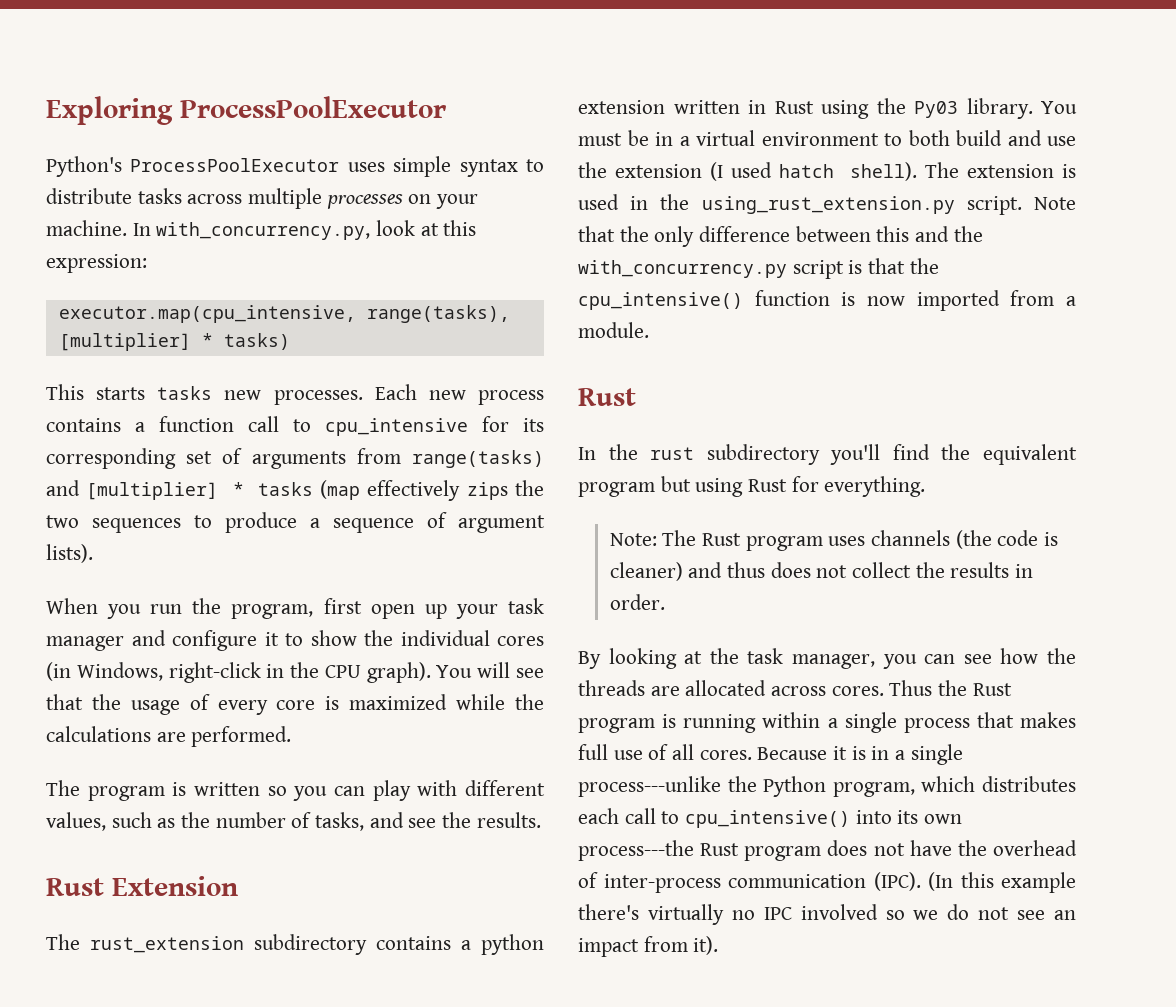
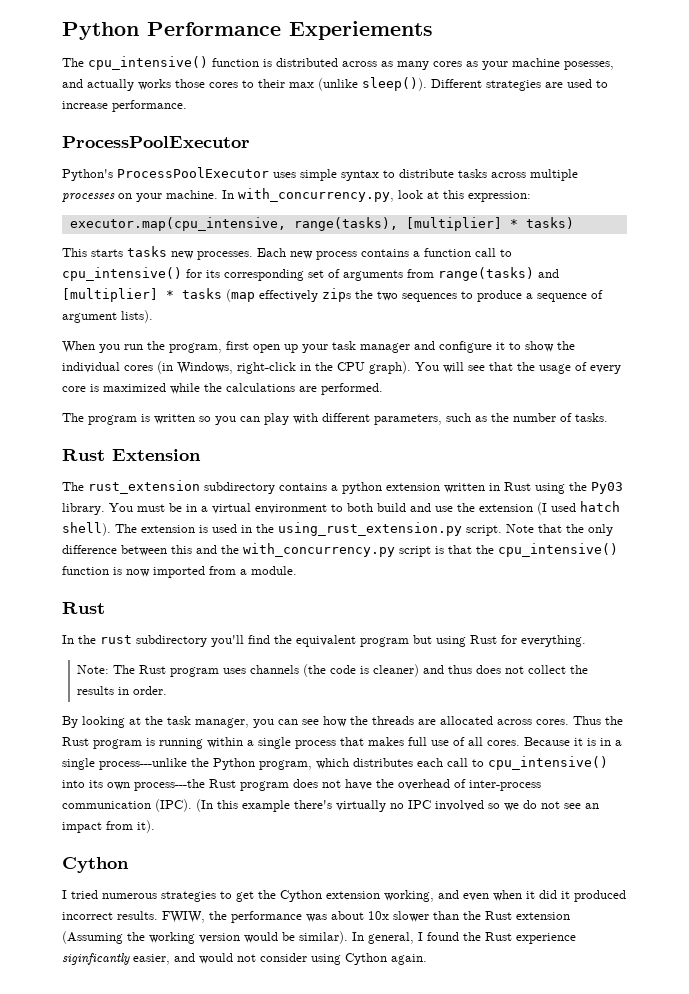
- Exploring ProcessPoolExecutor
+ Python Performance Experiements
+ The cpu_intensive() function is distributed across as many cores as your machine posesses, and actually works those cores to their max (unlike sleep()). Different strategies are used to increase performance.
+ ProcessPoolExecutor
- Each new process contains a function call to cpu_intensive for its corresponding set of arguments from range(tasks) and [multiplier] * tasks (map effectively zips the two sequences to produce a sequence of argument lists).
+ Each new process contains a function call to cpu_intensive() for its corresponding set of arguments from range(tasks) and [multiplier] * tasks (map effectively zips the two sequences to produce a sequence of argument lists).
- The program is written so you can play with different values, such as the number of tasks, and see the results.
+ The program is written so you can play with different parameters, such as the number of tasks.
  (In this example there's virtually no IPC involved so we do not see an impact from it).
+ Cython
+ I tried numerous strategies to get the Cython extension working, and even when it did it produced incorrect results. FWIW, the performance was about 10x slower than the Rust extension (Assuming the working version would be similar). In general, I found the Rust experience siginficantly easier, and would not consider using Cython again.

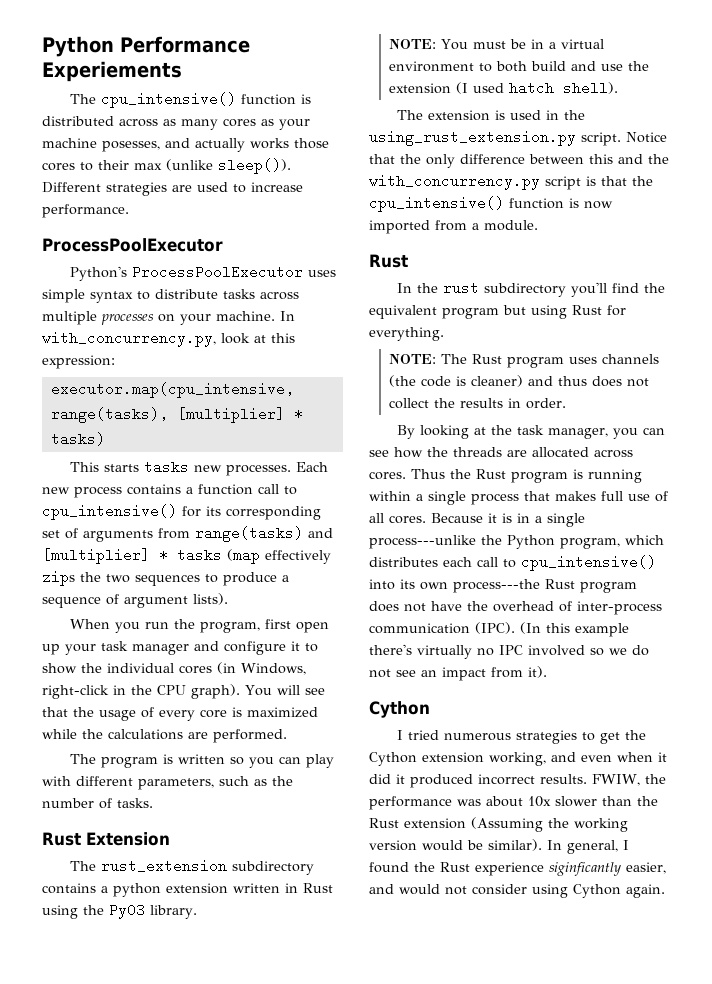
- The rust_extension subdirectory contains a python extension written in Rust using the Py03 library. You must be in a virtual environment to both build and use the extension (I used hatch shell). The extension is used in the using_rust_extension.py script.
+ The rust_extension subdirectory contains a python extension written in Rust using the Py03 library.
+ NOTE: You must be in a virtual environment to both build and use the extension (I used hatch shell).
+ The extension is used in the using_rust_extension.py script.
- Note that the only difference between this and the with_concurrency.py script is that the cpu_intensive() function is now imported from a module.
+ Notice that the only difference between this and the with_concurrency.py script is that the cpu_intensive() function is now imported from a module.
- Note: The Rust program uses channels (the code is cleaner) and thus does not collect the results in order.
+ NOTE: The Rust program uses channels (the code is cleaner) and thus does not collect the results in order.

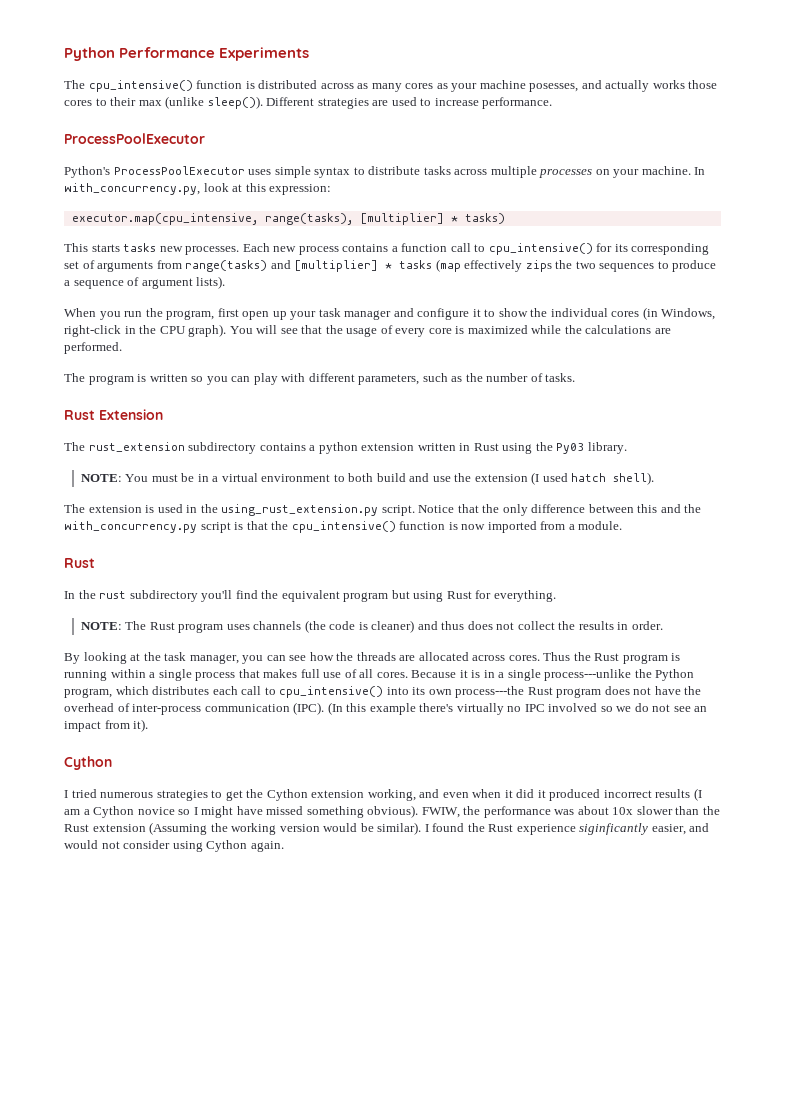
- Python Performance Experiements
+ Python Performance Experiments
- I tried numerous strategies to get the Cython extension working, and even when it did it produced incorrect results.
+ I tried numerous strategies to get the Cython extension working, and even when it did it produced incorrect results (I am a Cython novice so I might have missed something obvious).
- In general, I found the Rust experience siginficantly easier, and would not consider using Cython again.
+ I found the Rust experience siginficantly easier, and would not consider using Cython again.

